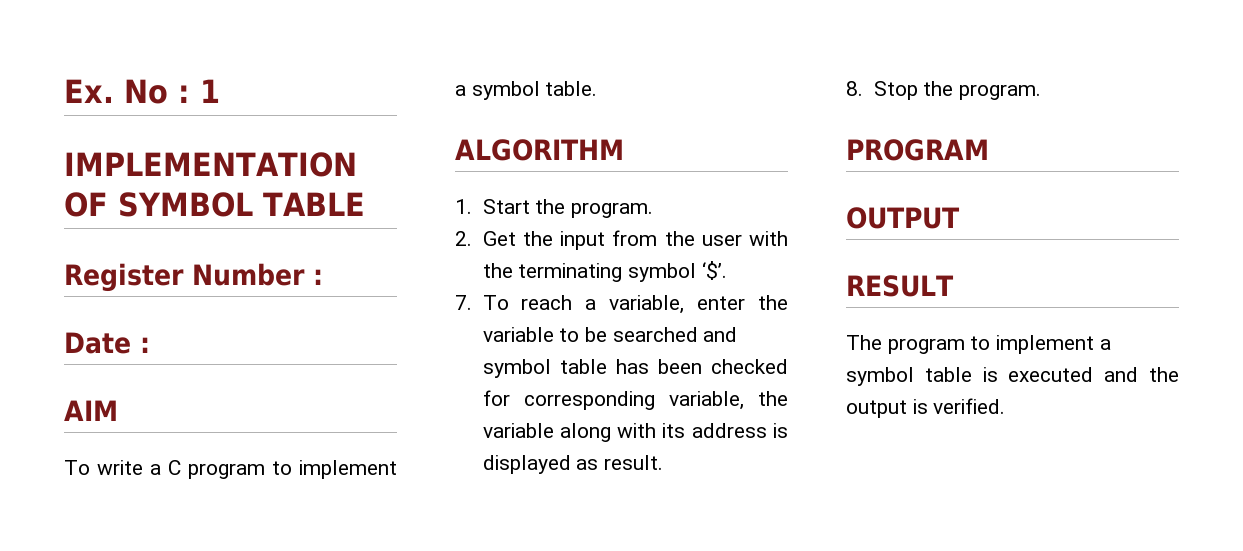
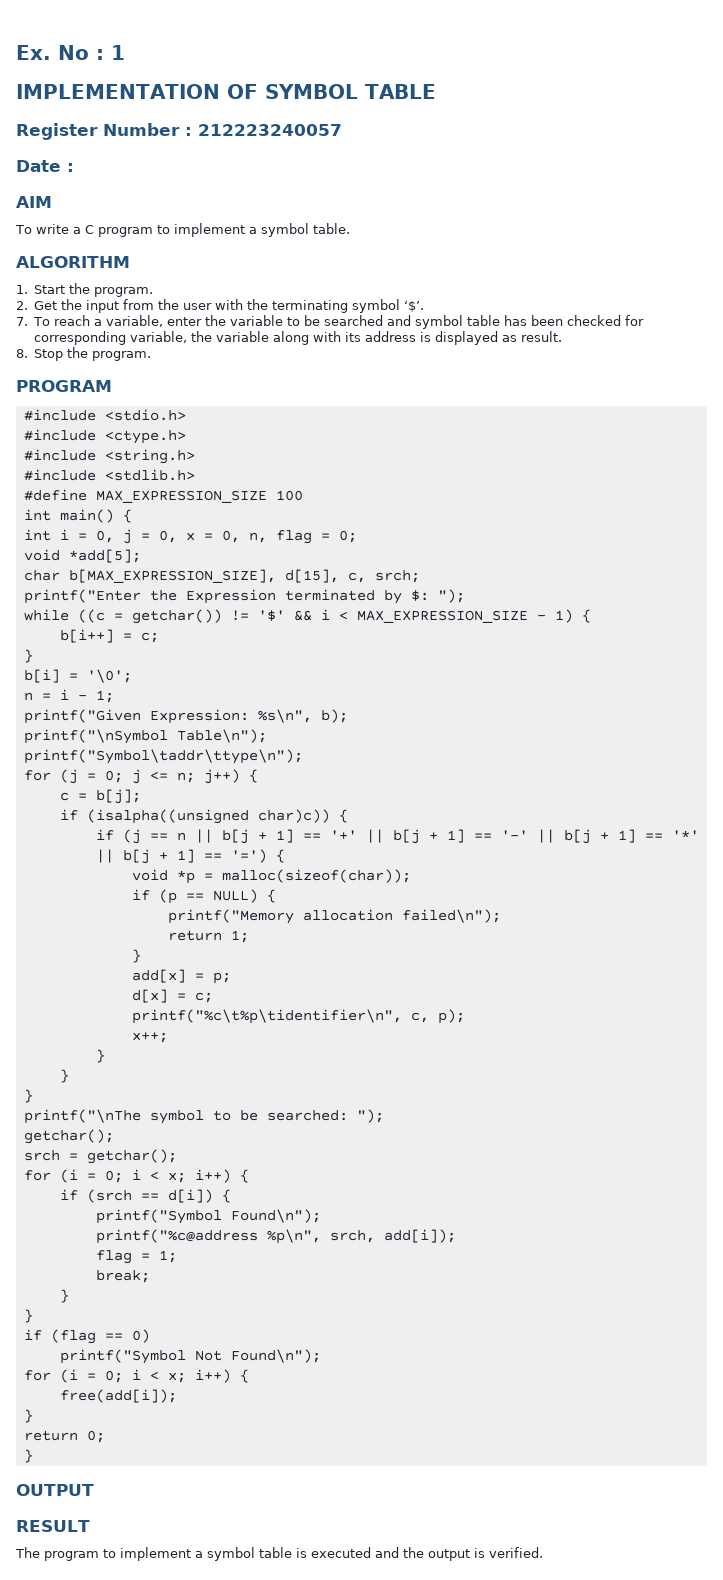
- Register Number :
+ Register Number : 212223240057
+ #include <stdio.h>
+ #include <ctype.h>
+ #include <string.h>
+ #include <stdlib.h>
+ #define MAX_EXPRESSION_SIZE 100
+ int main() {
+ int i = 0, j = 0, x = 0, n, flag = 0;
+ void *add[5];
+ char b[MAX_EXPRESSION_SIZE], d[15], c, srch;
+ printf("Enter the Expression terminated by $: ");
+ while ((c = getchar()) != '$' && i < MAX_EXPRESSION_SIZE - 1) {
+ b[i++] = c;
+ }
+ b[i] = '\0';
+ n = i - 1;
+ printf("Given Expression: %s\n", b);
+ printf("\nSymbol Table\n");
+ printf("Symbol\taddr\ttype\n");
+ for (j = 0; j <= n; j++) {
+ c = b[j];
+ if (isalpha((unsigned char)c)) {
+ if (j == n || b[j + 1] == '+' || b[j + 1] == '-' || b[j + 1] == '*' || b[j + 1] == '=') {
+ void *p = malloc(sizeof(char));
+ if (p == NULL) {
+ printf("Memory allocation failed\n");
+ return 1;
+ }
+ add[x] = p;
+ d[x] = c;
+ printf("%c\t%p\tidentifier\n", c, p);
+ x++;
+ }
+ }
+ }
+ printf("\nThe symbol to be searched: ");
+ getchar();
+ srch = getchar();
+ for (i = 0; i < x; i++) {
+ if (srch == d[i]) {
+ printf("Symbol Found\n");
+ printf("%c@address %p\n", srch, add[i]);
+ flag = 1;
+ break;
+ }
+ }
+ if (flag == 0)
+ printf("Symbol Not Found\n");
+ for (i = 0; i < x; i++) {
+ free(add[i]);
+ }
+ return 0;
+ }

